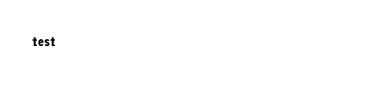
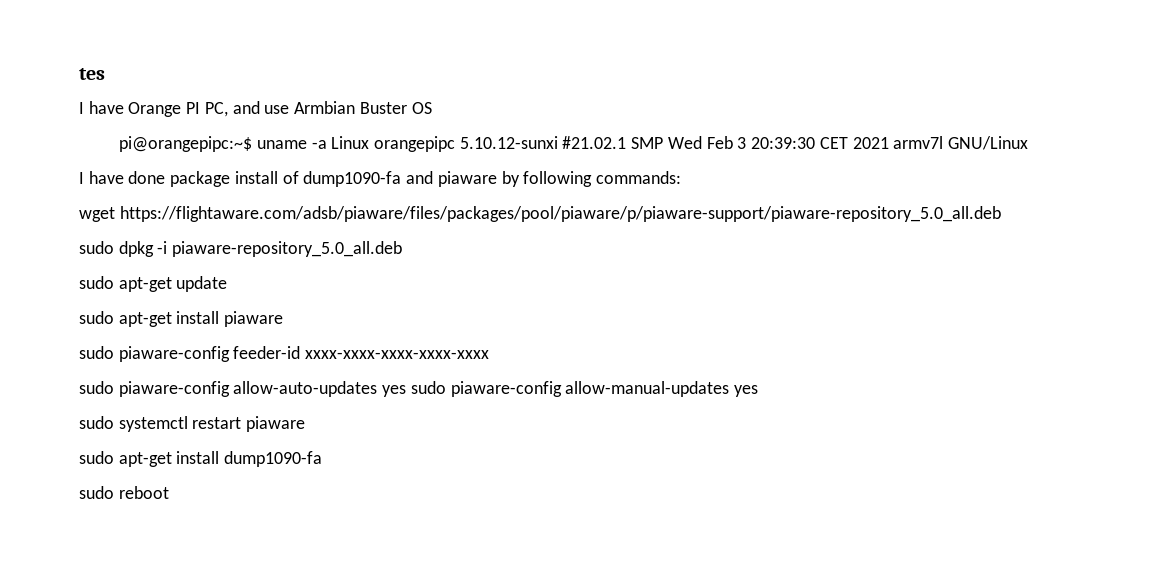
- test
+ tes
+ I have Orange PI PC, and use Armbian Buster OS
+ pi@orangepipc:~$ uname -a Linux orangepipc 5.10.12-sunxi #21.02.1 SMP Wed Feb 3 20:39:30 CET 2021 armv7l GNU/Linux
+ I have done package install of dump1090-fa and piaware by following commands:
+ wget https://flightaware.com/adsb/piaware/files/packages/pool/piaware/p/piaware-support/piaware-repository_5.0_all.deb
+ sudo dpkg -i piaware-repository_5.0_all.deb
+ sudo apt-get update
+ sudo apt-get install piaware
+ sudo piaware-config feeder-id xxxx-xxxx-xxxx-xxxx-xxxx
+ sudo piaware-config allow-auto-updates yes sudo piaware-config allow-manual-updates yes
+ sudo systemctl restart piaware
+ sudo apt-get install dump1090-fa
+ sudo reboot

